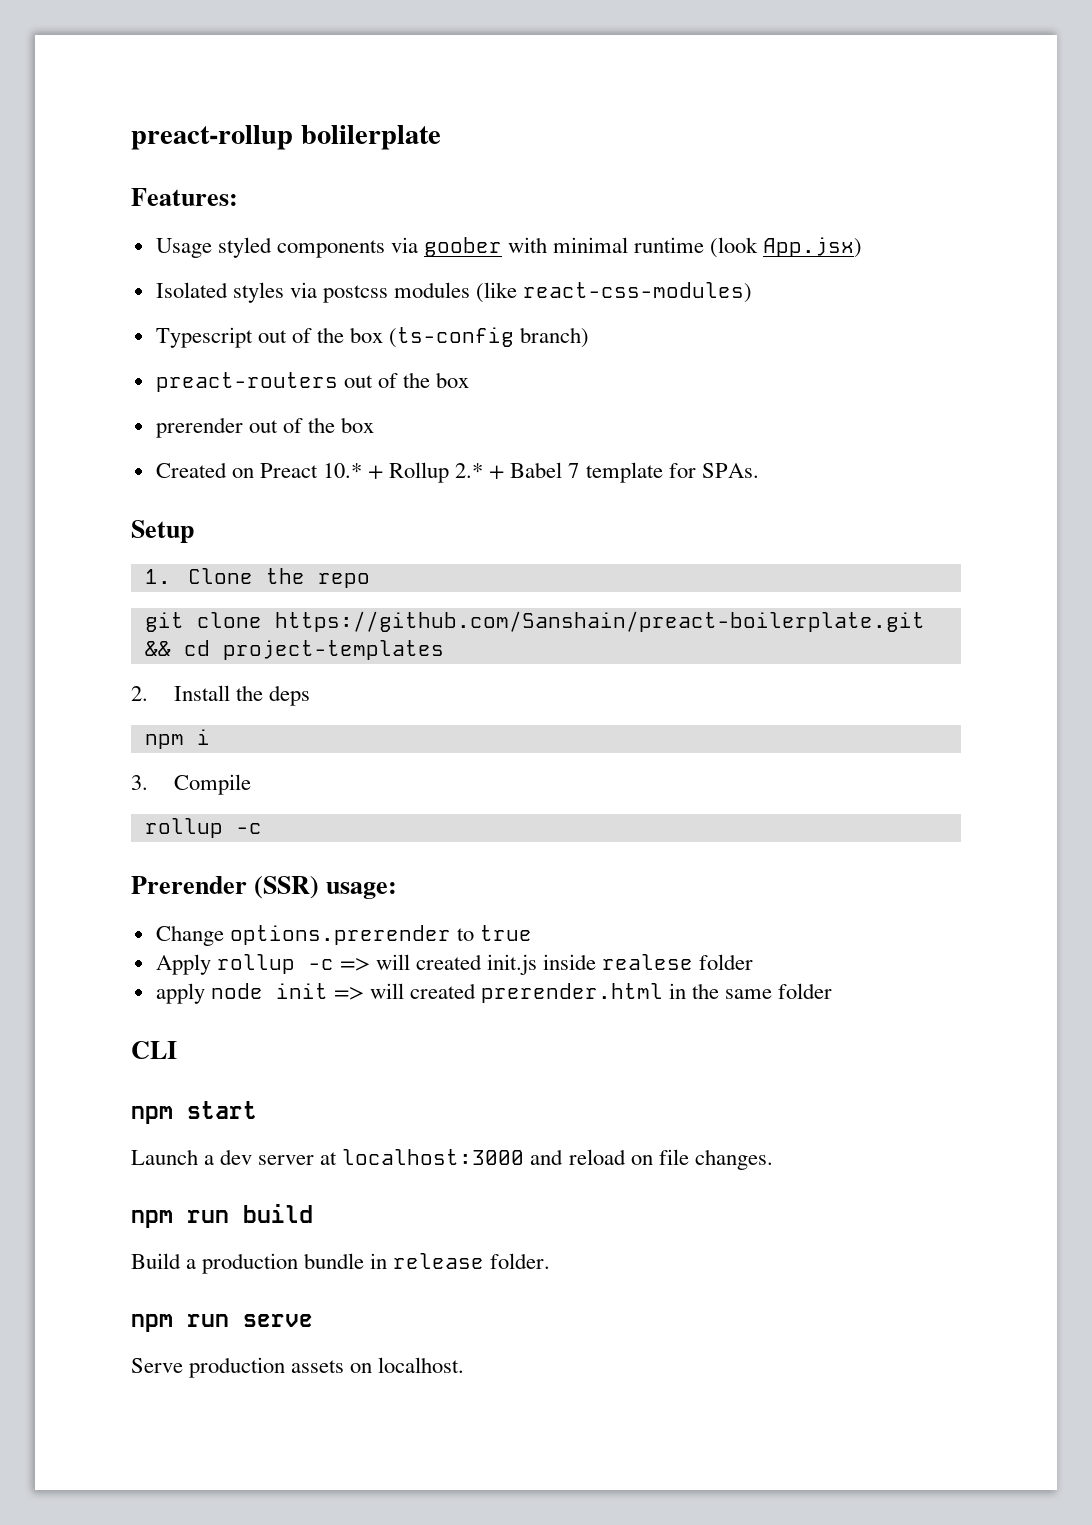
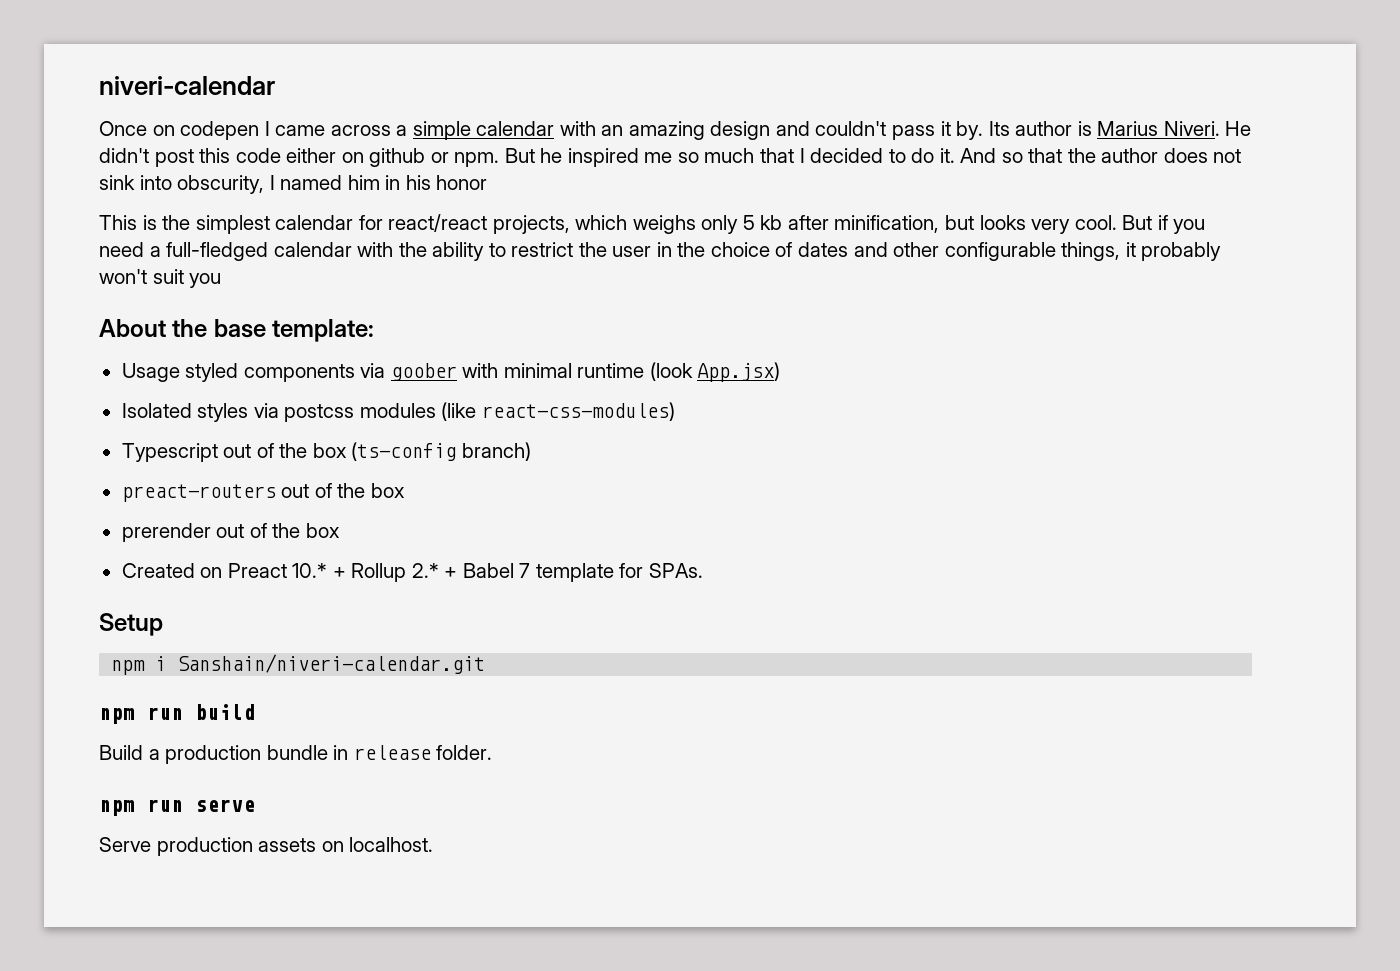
- preact-rollup bolilerplate
- Features:
+ niveri-calendar
+ Once on codepen I came across a simple calendar with an amazing design and couldn't pass it by. Its author is Marius Niveri. He didn't post this code either on github or npm. But he inspired me so much that I decided to do it. And so that the author does not sink into obscurity, I named him in his honor
+ This is the simplest calendar for react/react projects, which weighs only 5 kb after minification, but looks very cool. But if you need a full-fledged calendar with the ability to restrict the user in the choice of dates and other configurable things, it probably won't suit you
+ About the base template:
- 1. Clone the repo
- git clone https://github.com/Sanshain/preact-boilerplate.git && cd project-templates
- 2. Install the deps
- npm i
- 3. Compile
- rollup -c
- Prerender (SSR) usage:
- Change options.prerender to true
- Apply rollup -c => will created init.js inside realese folder
- apply node init => will created prerender.html in the same folder
- CLI
- npm start
- Launch a dev server at localhost:3000 and reload on file changes.
+ npm i Sanshain/niveri-calendar.git

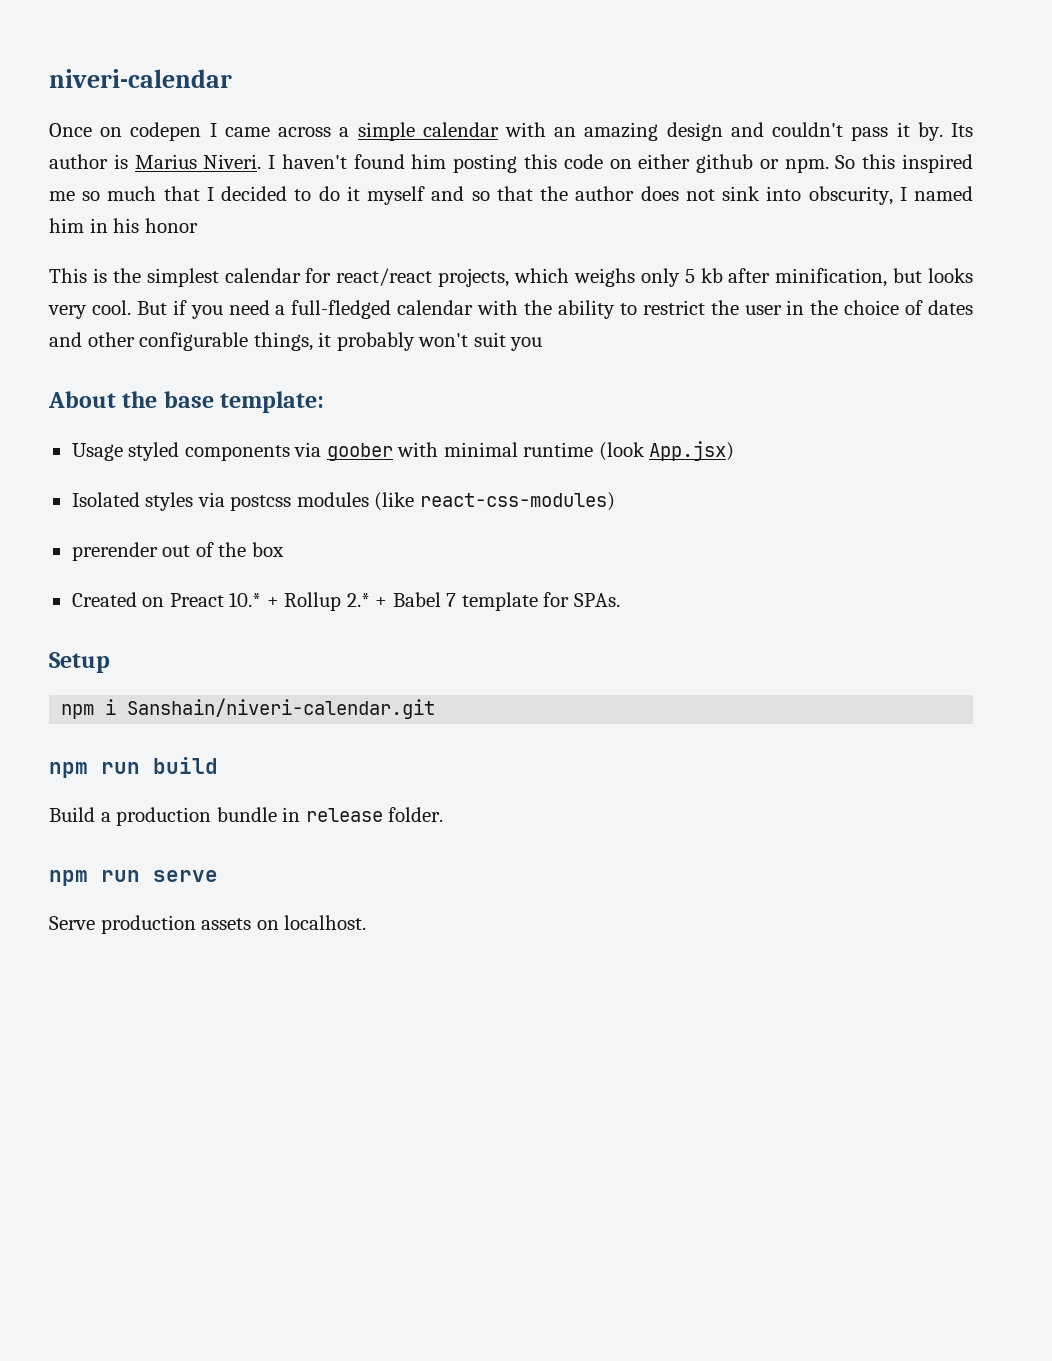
- He didn't post this code either on github or npm.
+ I haven't found him posting this code on either github or npm.
- But he inspired me so much that I decided to do it. And so that the author does not sink into obscurity, I named him in his honor
+ So this inspired me so much that I decided to do it myself and so that the author does not sink into obscurity, I named him in his honor
- Typescript out of the box (ts-config branch)
- preact-routers out of the box

